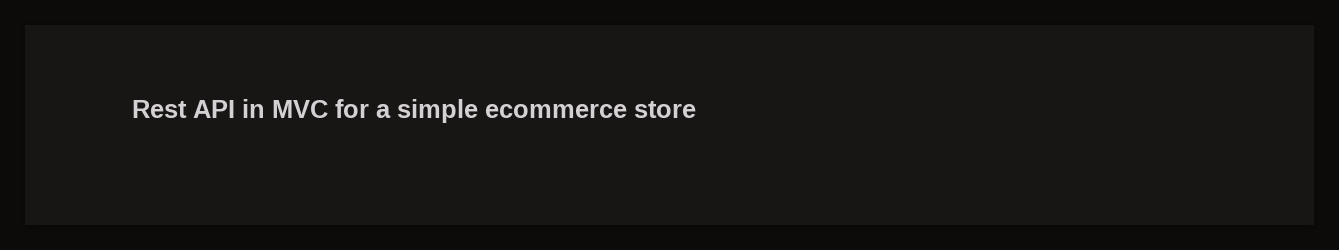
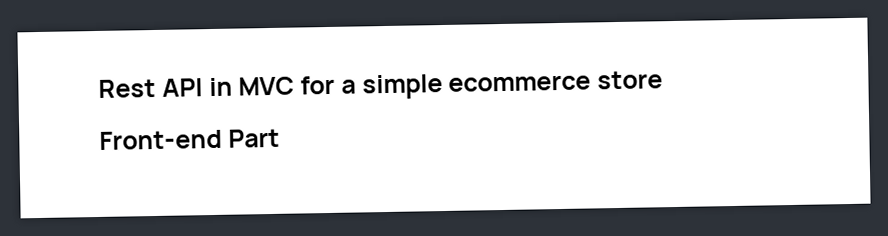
+ Front-end Part

